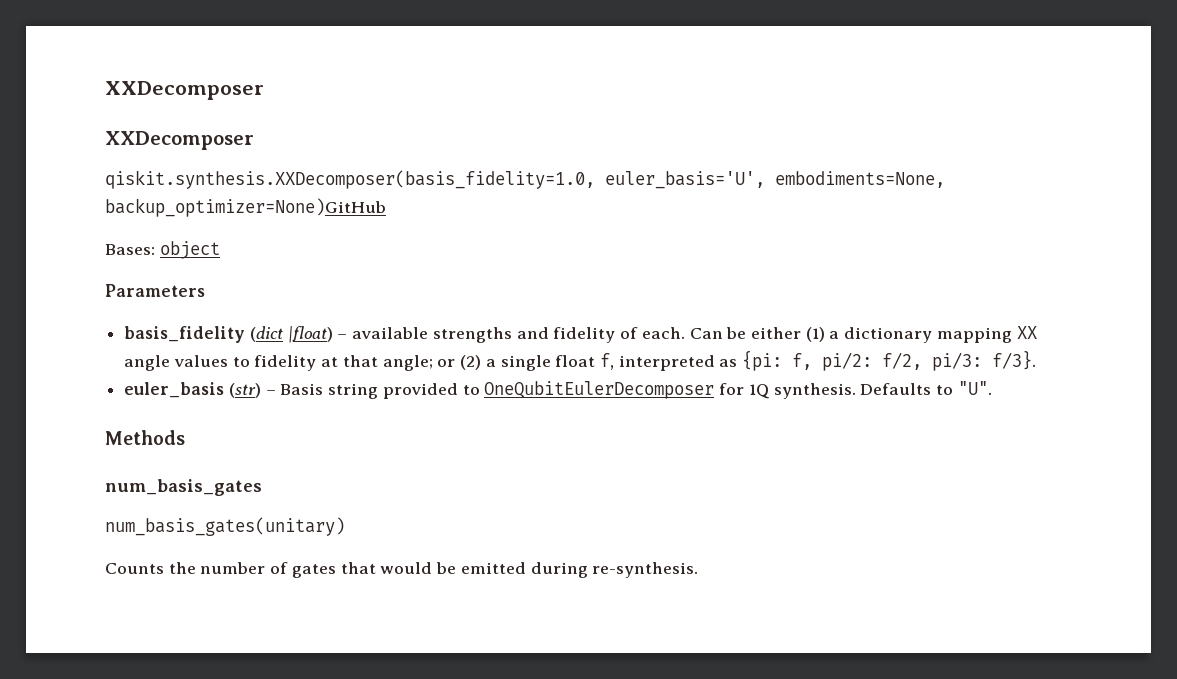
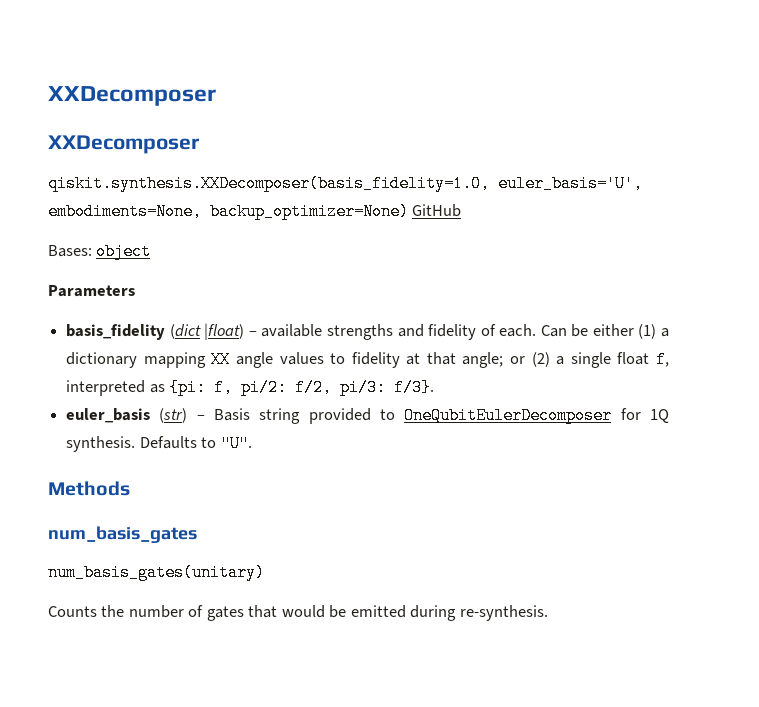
- qiskit.synthesis.XXDecomposer(basis_fidelity=1.0, euler_basis='U', embodiments=None, backup_optimizer=None)GitHub
+ qiskit.synthesis.XXDecomposer(basis_fidelity=1.0, euler_basis='U', embodiments=None, backup_optimizer=None) GitHub

